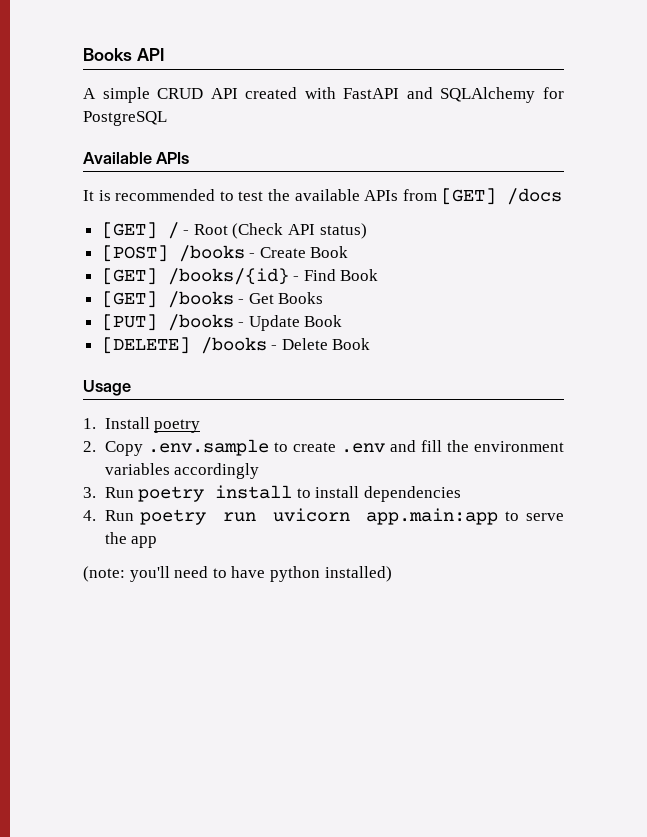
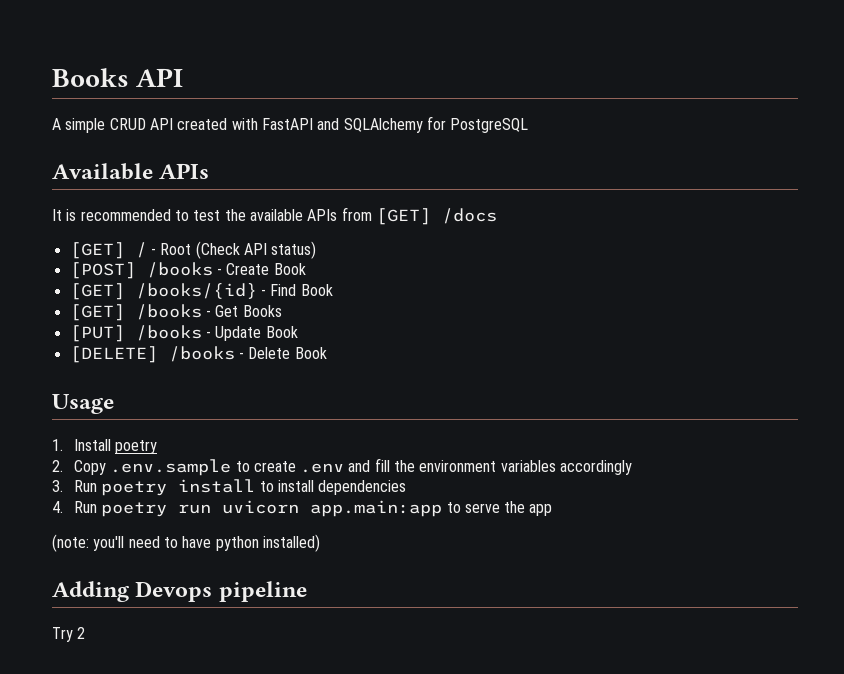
+ Adding Devops pipeline
+ Try 2

